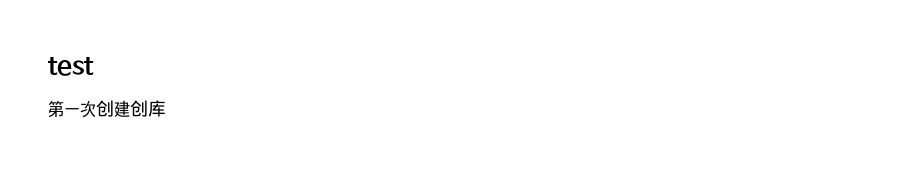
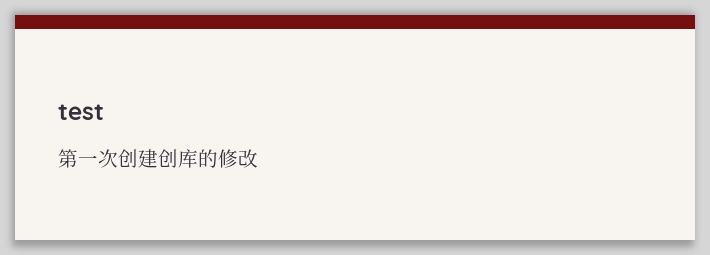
- 第一次创建创库
+ 第一次创建创库的修改

